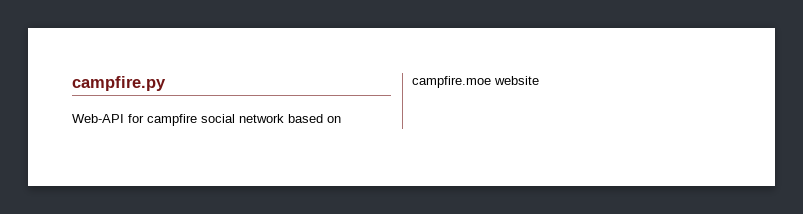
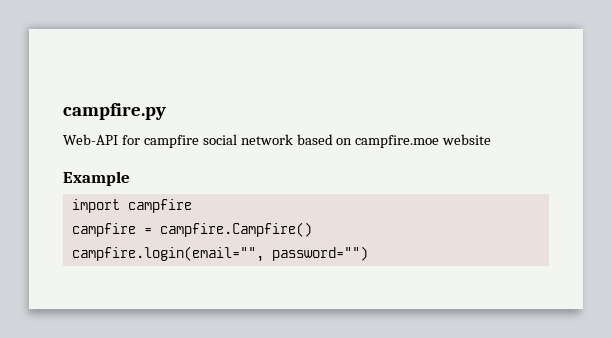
+ Example
+ import campfire
+ campfire = campfire.Campfire()
+ campfire.login(email="", password="")

